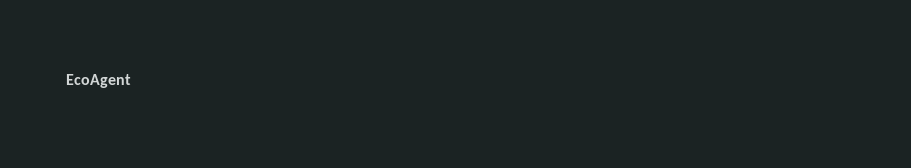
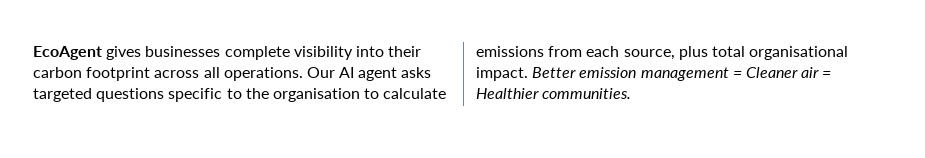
- EcoAgent
+ EcoAgent gives businesses complete visibility into their carbon footprint across all operations. Our AI agent asks targeted questions specific to the organisation to calculate emissions from each source, plus total organisational impact. Better emission management = Cleaner air = Healthier communities.

